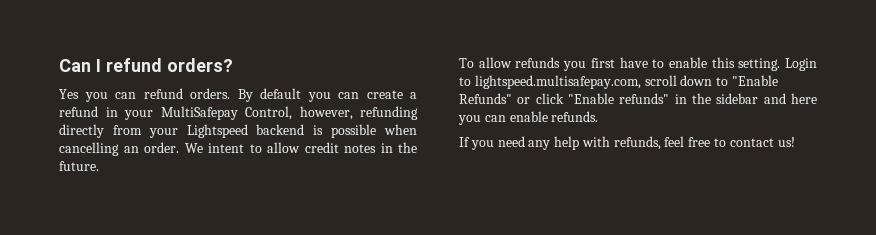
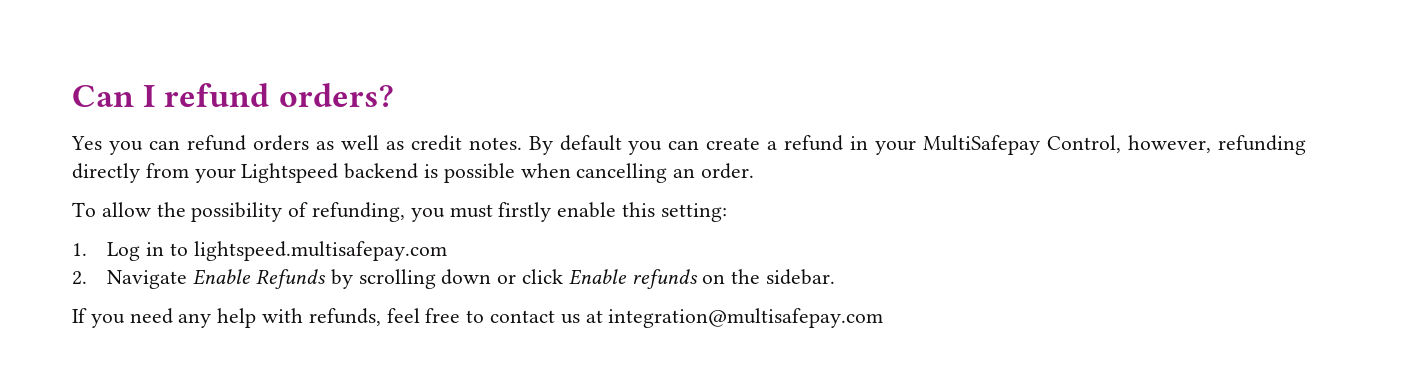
- Yes you can refund orders.
+ Yes you can refund orders as well as credit notes.
- By default you can create a refund in your MultiSafepay Control, however, refunding directly from your Lightspeed backend is possible when cancelling an order. We intent to allow credit notes in the future.
- To allow refunds you first have to enable this setting. Login to lightspeed.multisafepay.com, scroll down to "Enable Refunds" or click "Enable refunds" in the sidebar and here you can enable refunds.
+ By default you can create a refund in your MultiSafepay Control, however, refunding directly from your Lightspeed backend is possible when cancelling an order.
+ To allow the possibility of refunding, you must firstly enable this setting:
+ 1. Log in to lightspeed.multisafepay.com
+ 2. Navigate Enable Refunds by scrolling down or click Enable refunds on the sidebar.
- If you need any help with refunds, feel free to contact us!
+ If you need any help with refunds, feel free to contact us at integration@multisafepay.com

